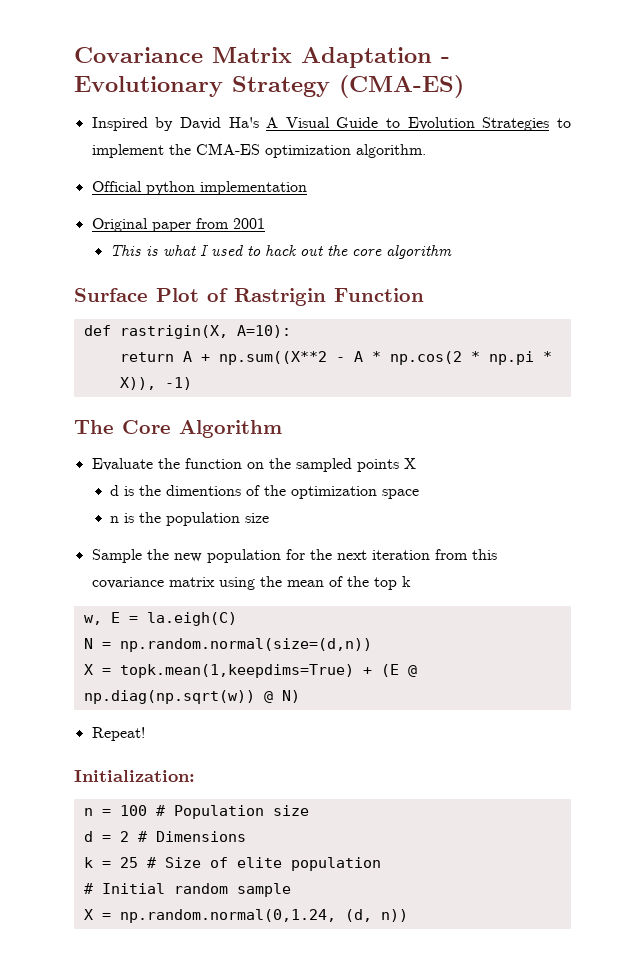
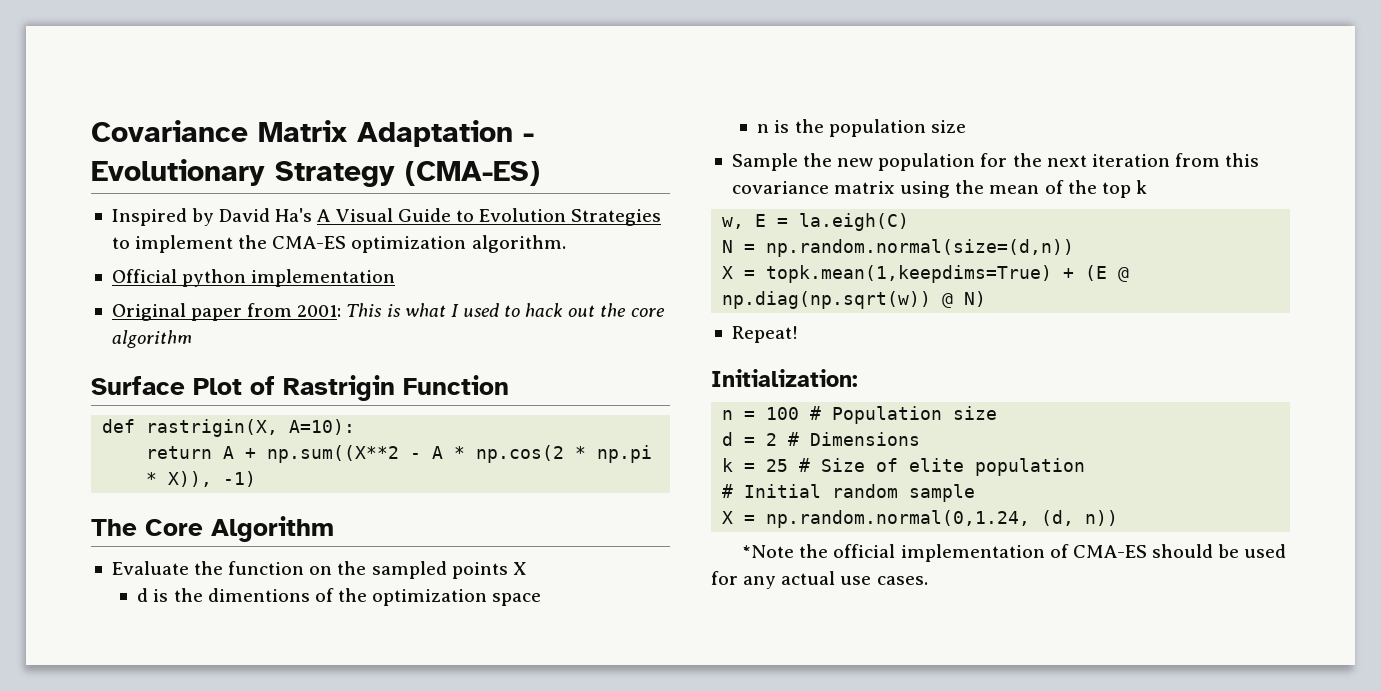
- Original paper from 2001
- This is what I used to hack out the core algorithm
+ Original paper from 2001: This is what I used to hack out the core algorithm
+ *Note the official implementation of CMA-ES should be used for any actual use cases.

